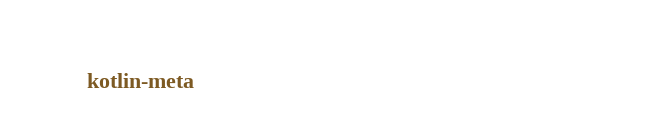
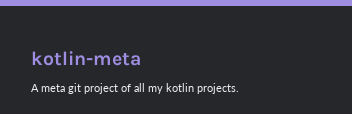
+ A meta git project of all my kotlin projects.

